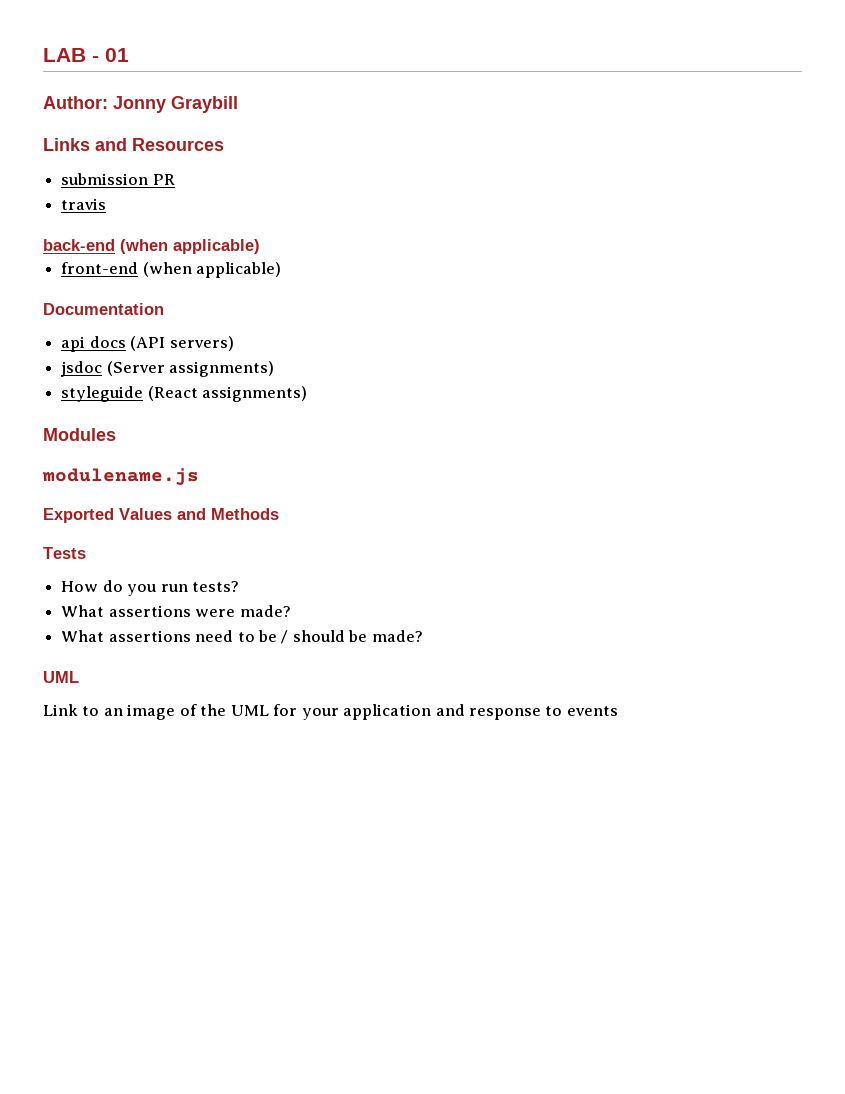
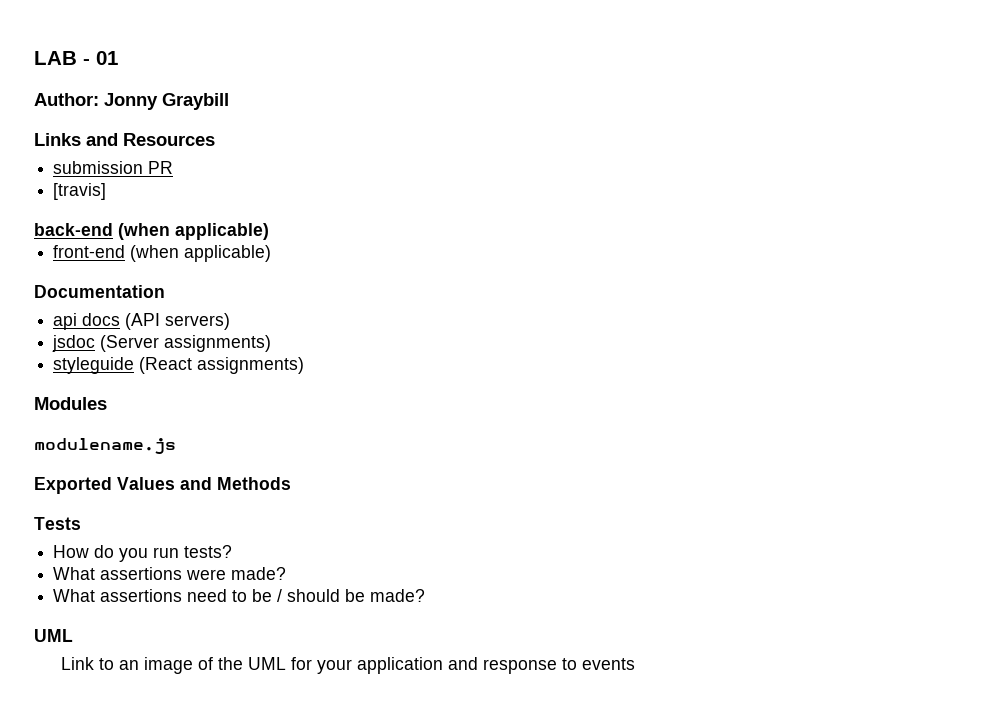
- travis
+ [travis]

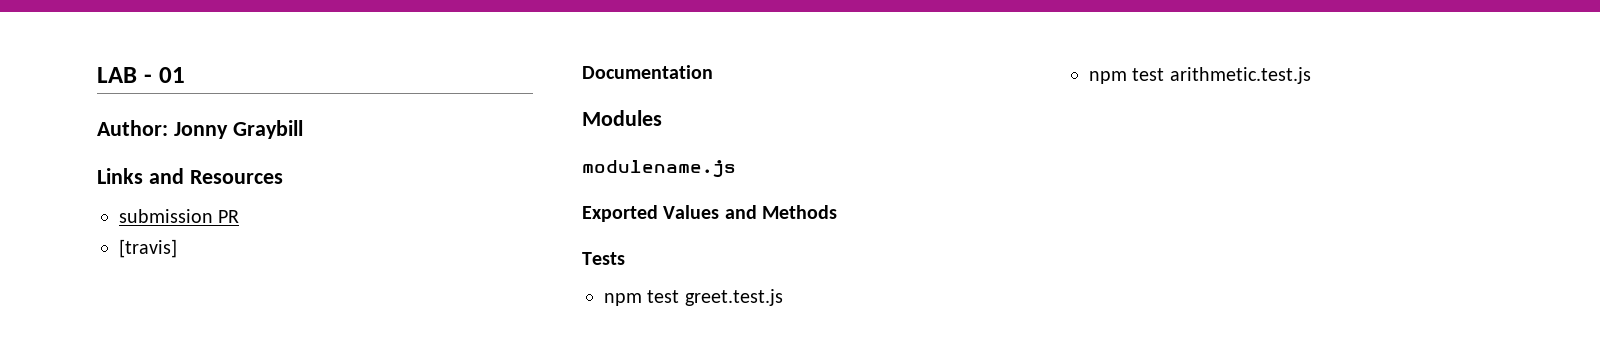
- back-end (when applicable)
- front-end (when applicable)
  Documentation
- api docs (API servers)
- jsdoc (Server assignments)
- styleguide (React assignments)
- How do you run tests?
- What assertions were made?
- What assertions need to be / should be made?
- UML
- Link to an image of the UML for your application and response to events
+ npm test greet.test.js
+ npm test arithmetic.test.js

